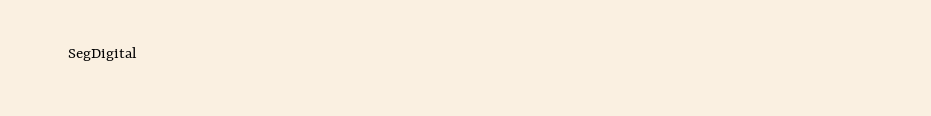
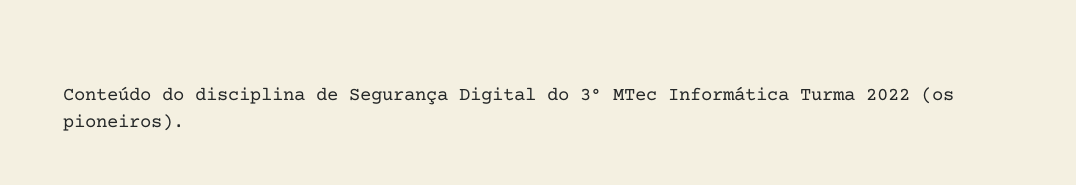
- SegDigital
+ Conteúdo do disciplina de Segurança Digital do 3° MTec Informática Turma 2022 (os pioneiros).

